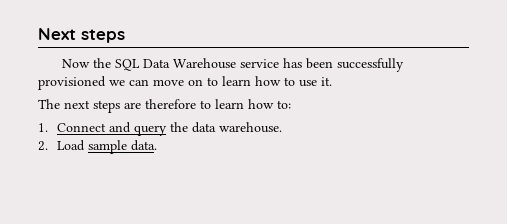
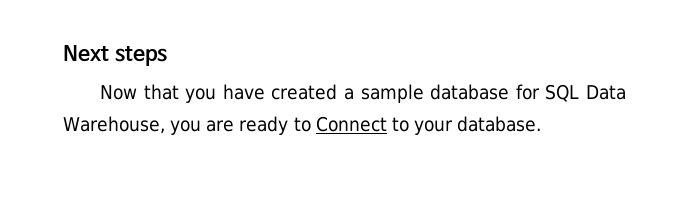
- Now the SQL Data Warehouse service has been successfully provisioned we can move on to learn how to use it.
- The next steps are therefore to learn how to:
- 1. Connect and query the data warehouse.
- 2. Load sample data.
+ Now that you have created a sample database for SQL Data Warehouse, you are ready to Connect to your database.

